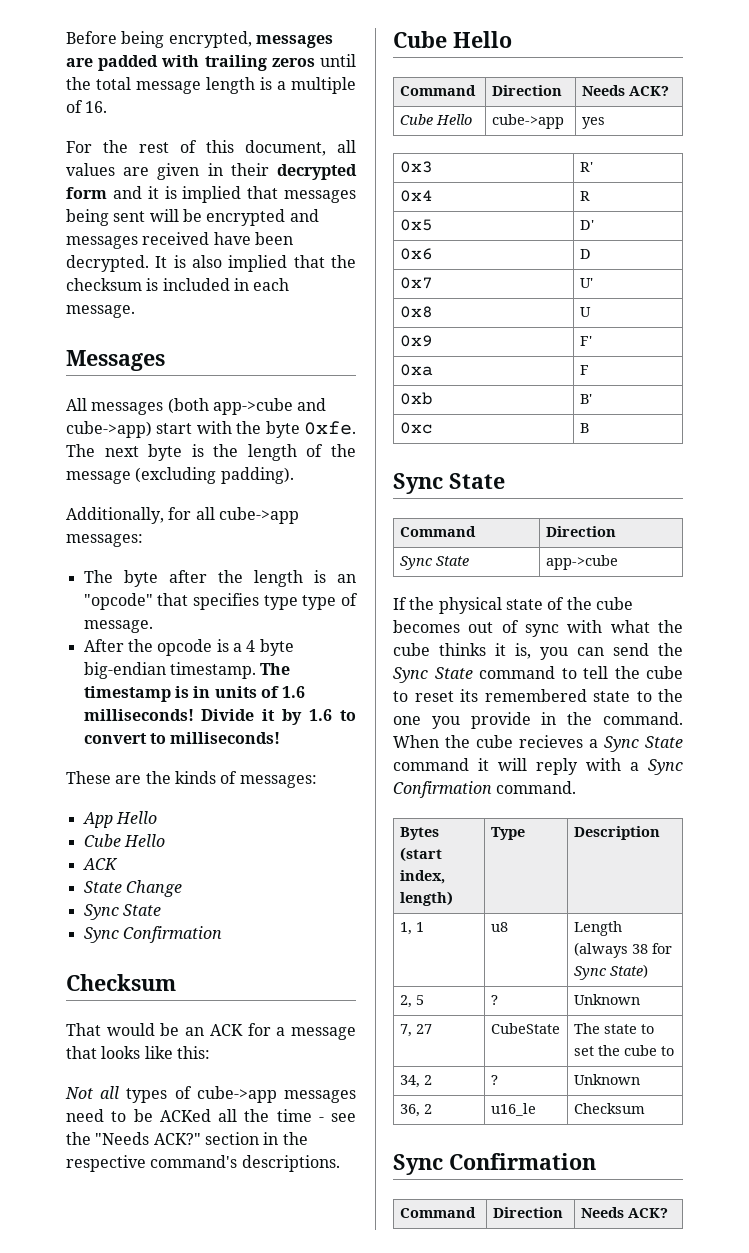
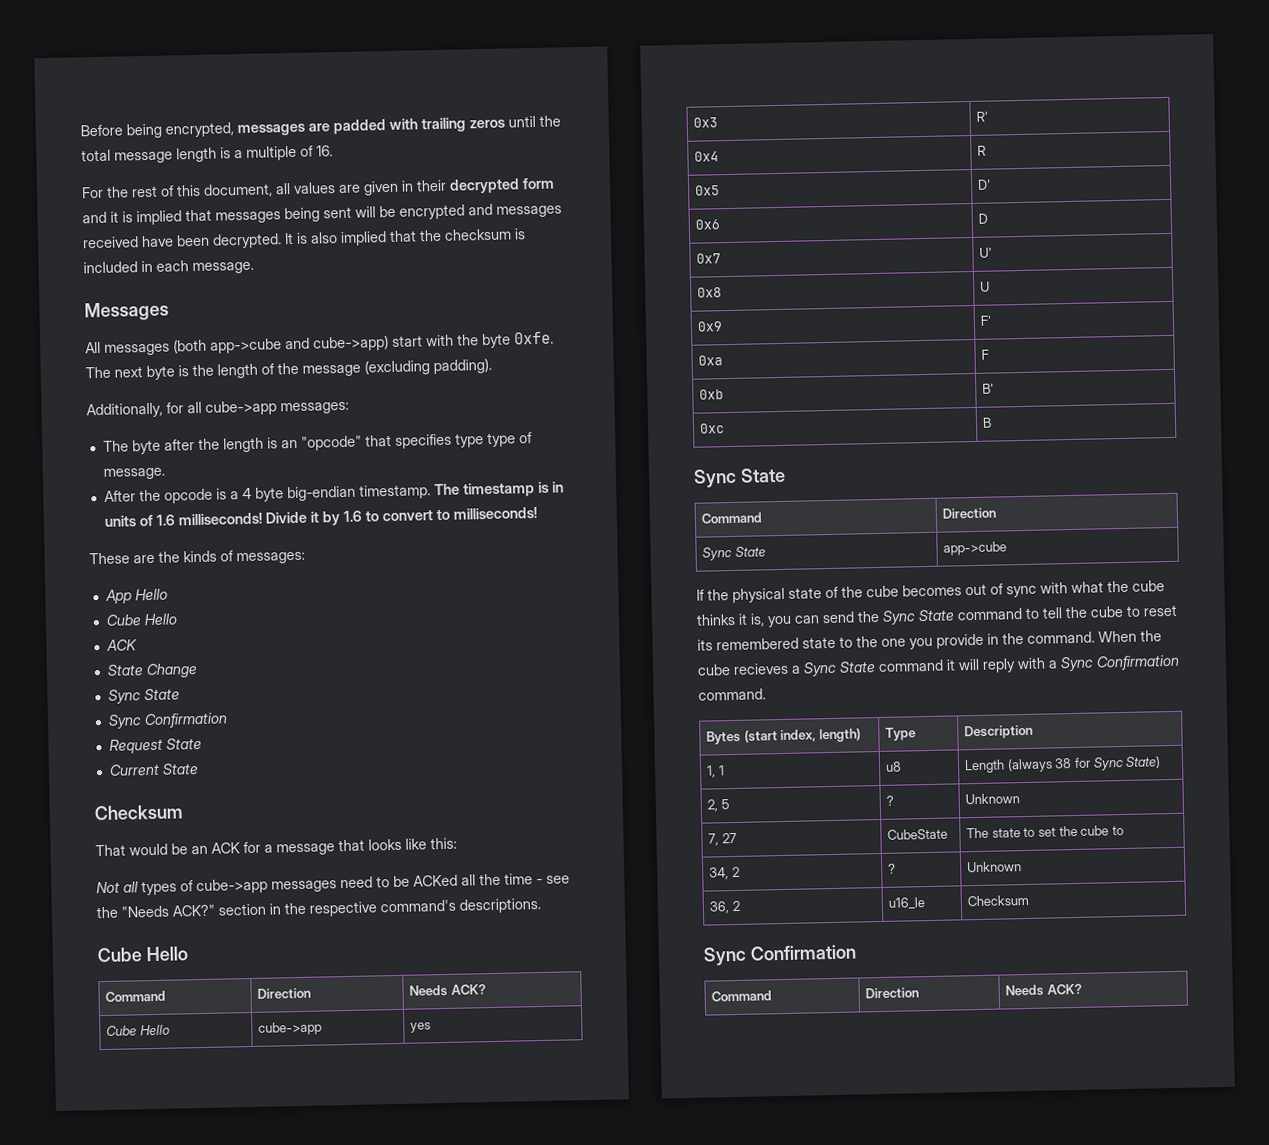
+ Request State
+ Current State

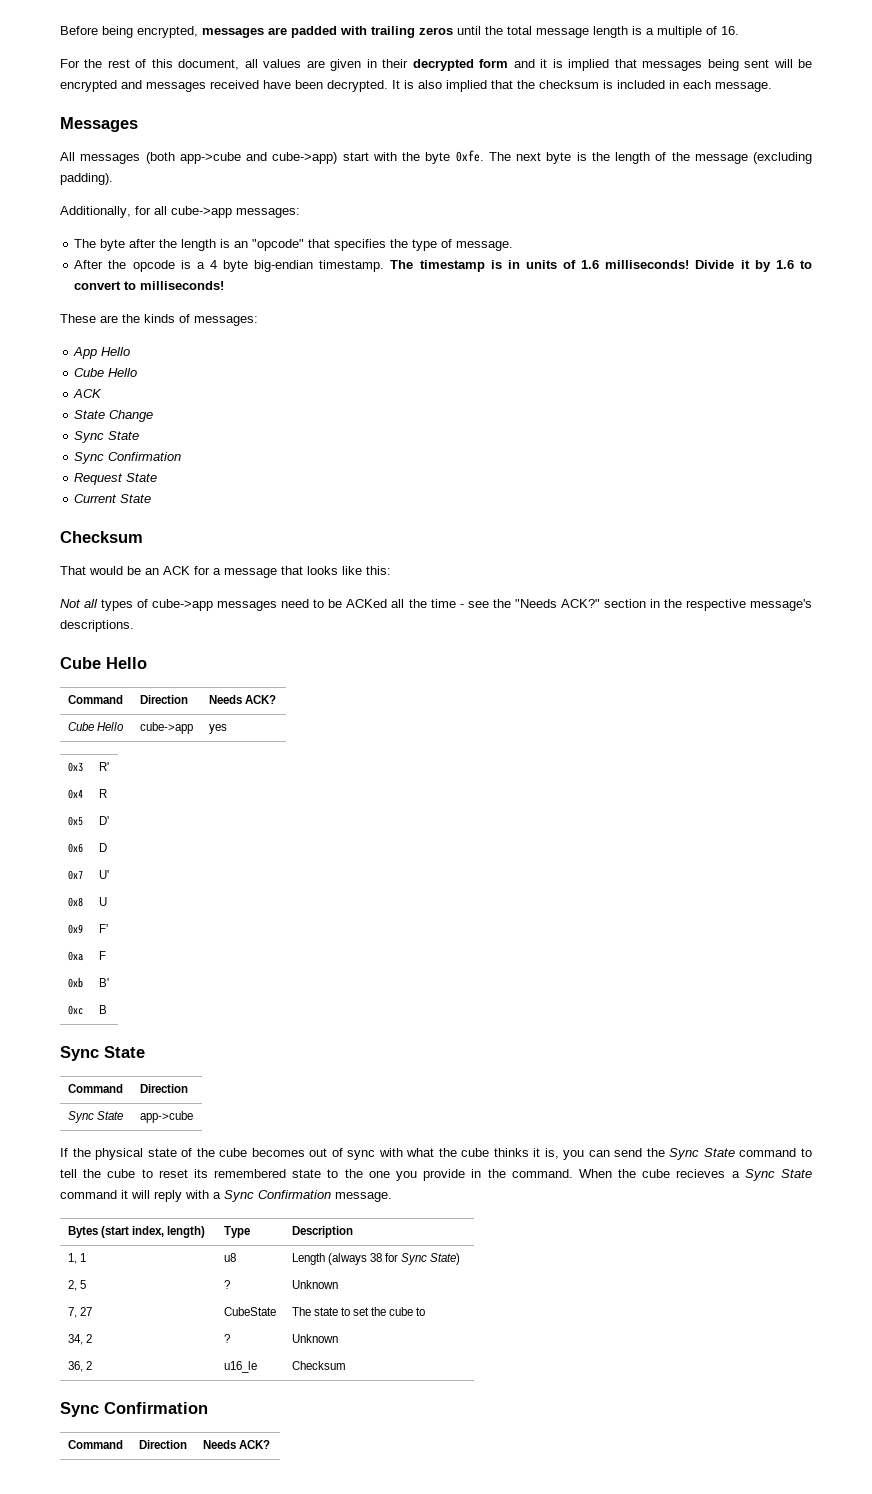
- The byte after the length is an "opcode" that specifies type type of message.
+ The byte after the length is an "opcode" that specifies the type of message.
- Not all types of cube->app messages need to be ACKed all the time - see the "Needs ACK?" section in the respective command's descriptions.
+ Not all types of cube->app messages need to be ACKed all the time - see the "Needs ACK?" section in the respective message's descriptions.
- When the cube recieves a Sync State command it will reply with a Sync Confirmation command.
+ When the cube recieves a Sync State command it will reply with a Sync Confirmation message.

